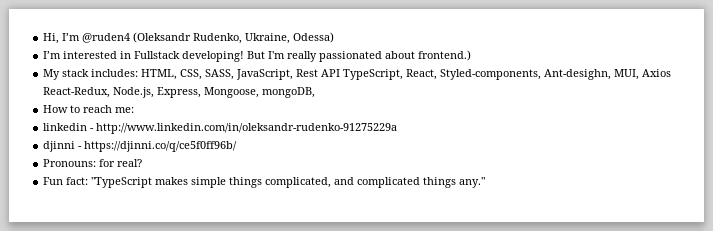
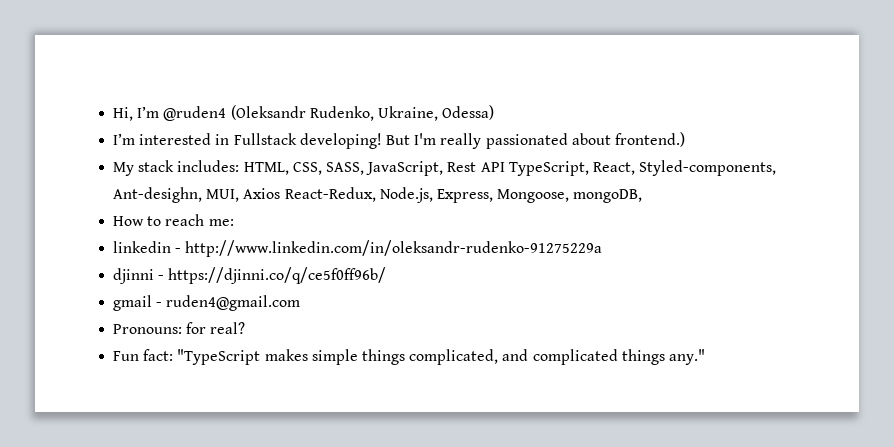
+ gmail - ruden4@gmail.com

